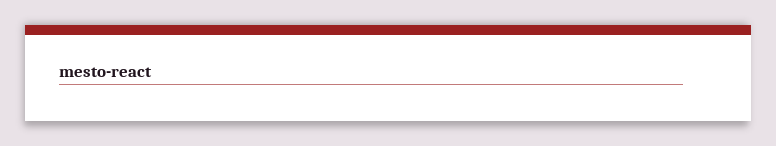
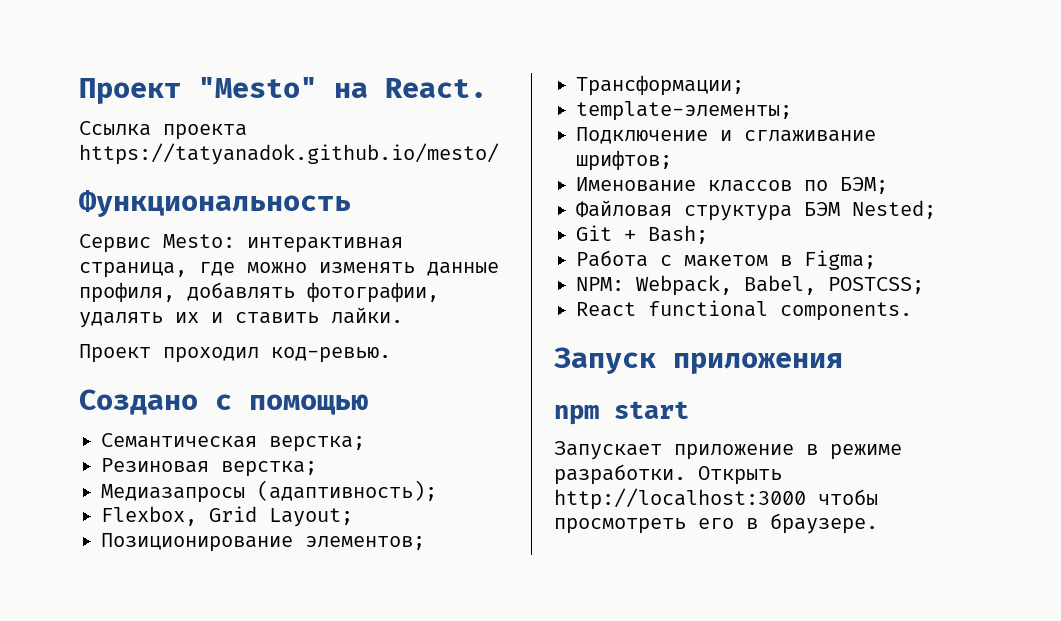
- mesto-react
+ Проект "Меsto" на React.
+ Ссылка проекта https://tatyanadok.github.io/mesto/
+ Функциональность
+ Сервис Mesto: интерактивная страница, где можно изменять данные профиля, добавлять фотографии, удалять их и ставить лайки.
+ Проект проходил код-ревью.
+ Создано с помощью
+ Семантическая верстка;
+ Резиновая верстка;
+ Медиазапросы (адаптивность);
+ Flexbox, Grid Layout;
+ Позиционирование элементов;
+ Трансформации;
+ template-элементы;
+ Подключение и сглаживание шрифтов;
+ Именование классов по БЭМ;
+ Файловая структура БЭМ Nested;
+ Git + Bash;
+ Работа с макетом в Figma;
+ NPM: Webpack, Babel, POSTCSS;
+ React functional components.
+ Запуск приложения
+ npm start
+ Запускает приложение в режиме разработки. Открыть http://localhost:3000 чтобы просмотреть его в браузере.

